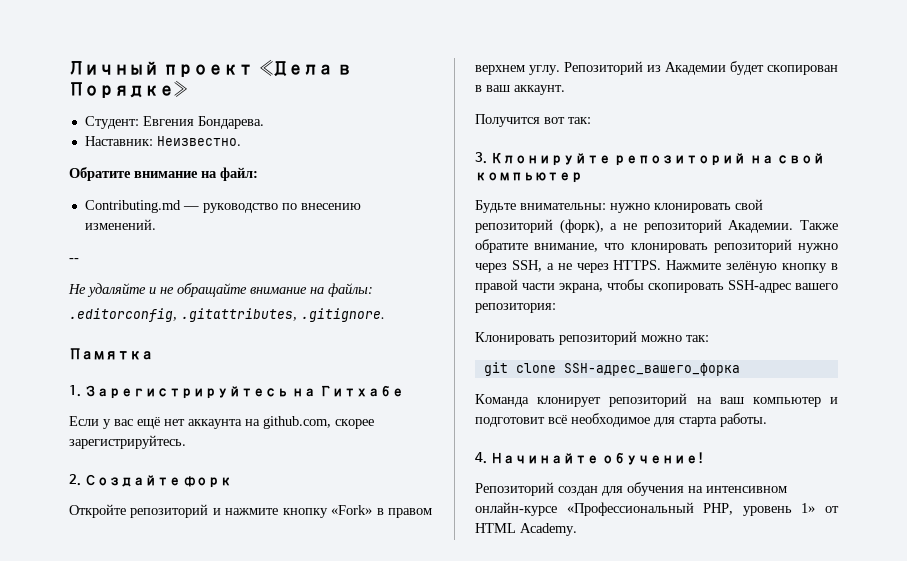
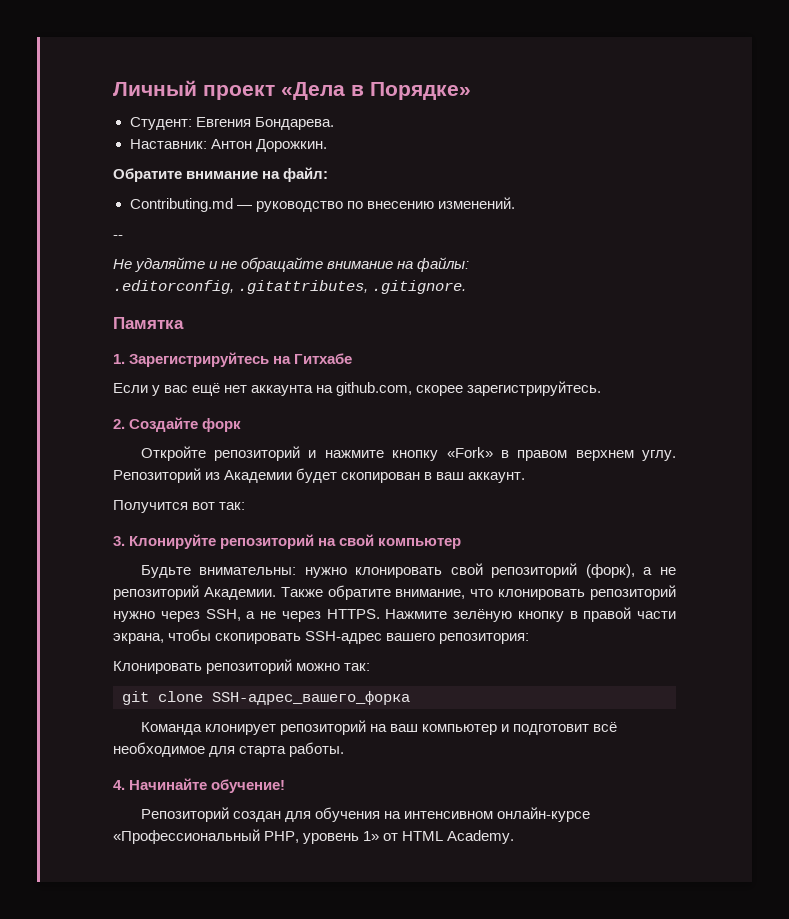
- Наставник: Неизвестно.
+ Наставник: Антон Дорожкин.

